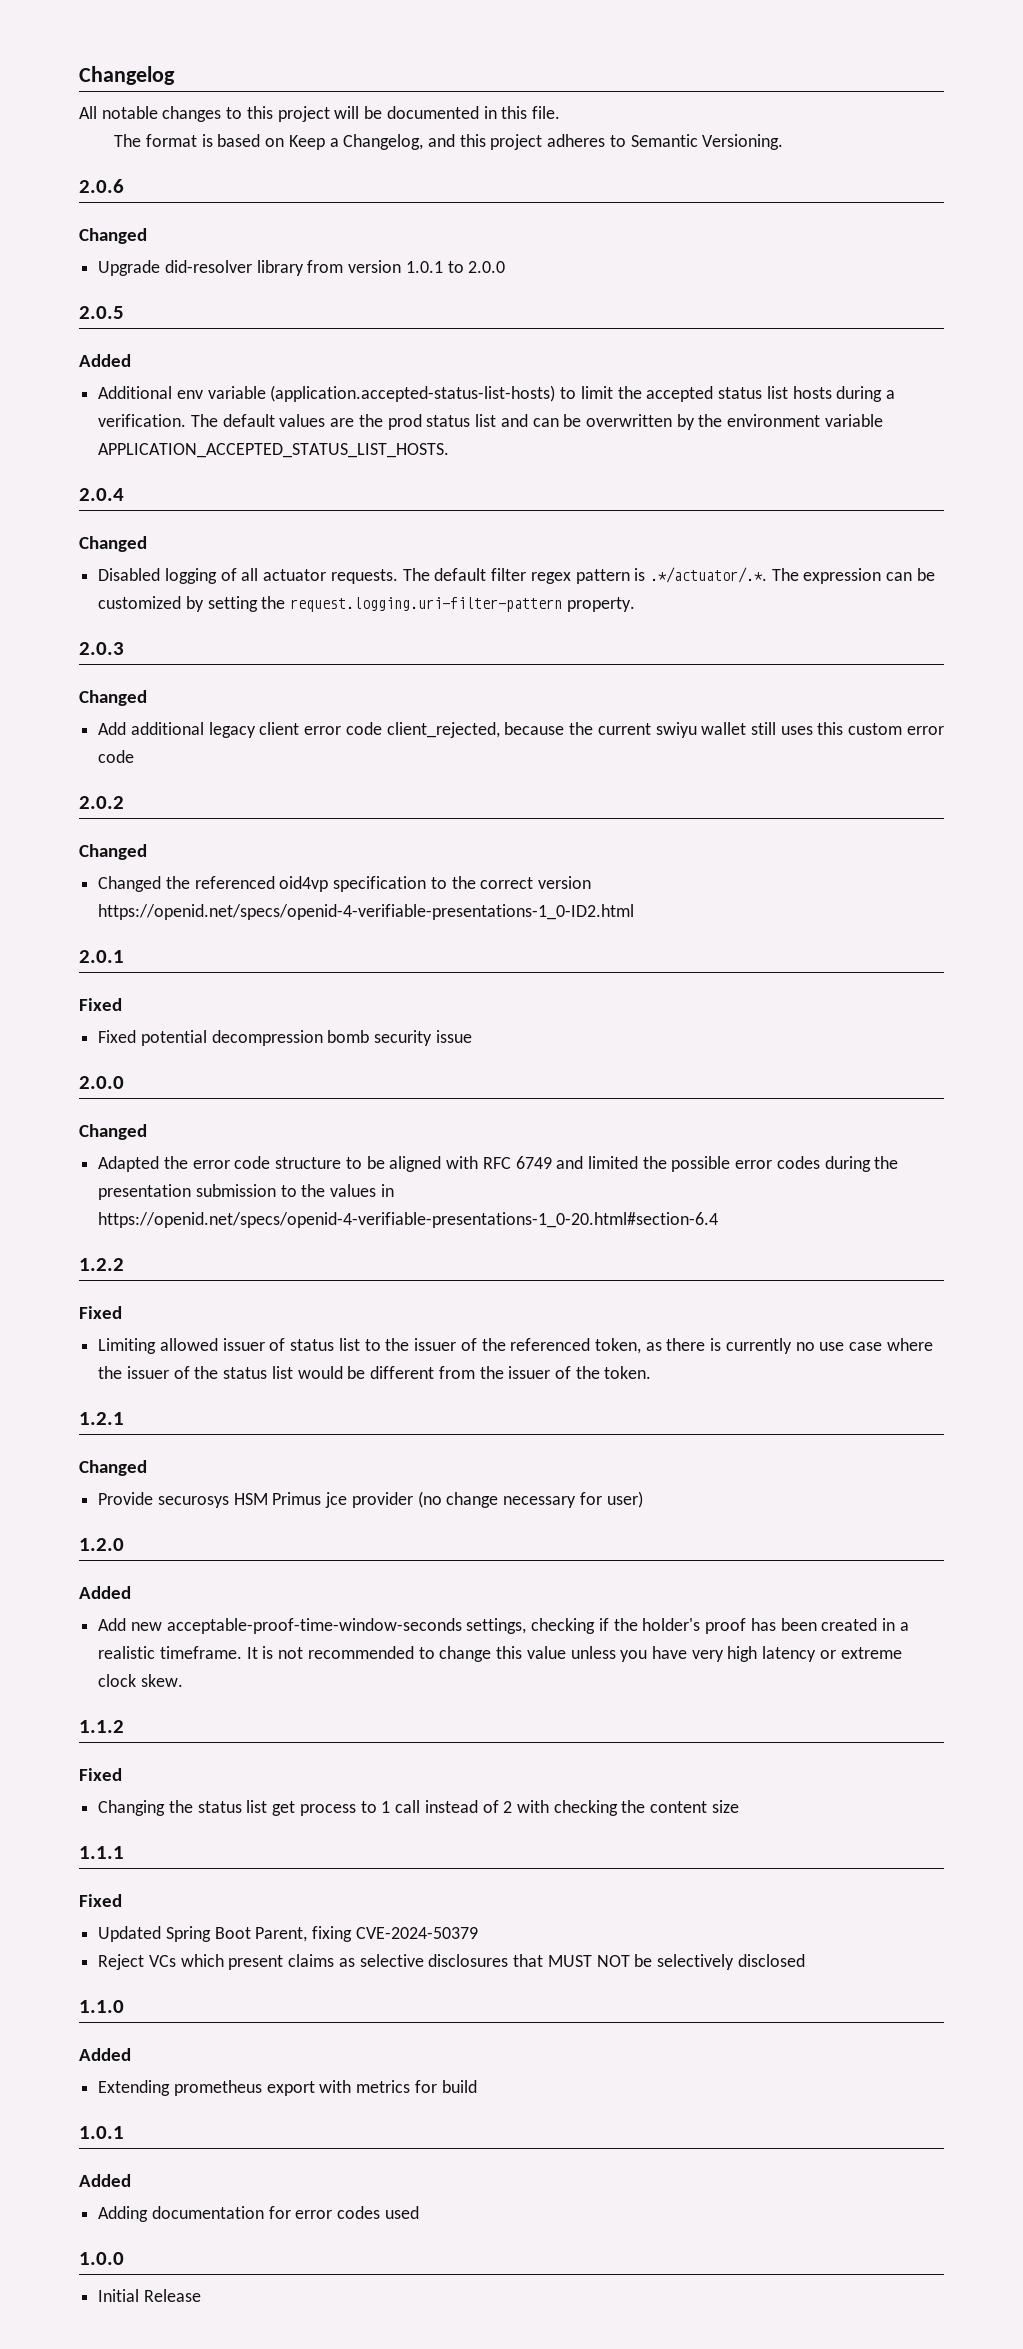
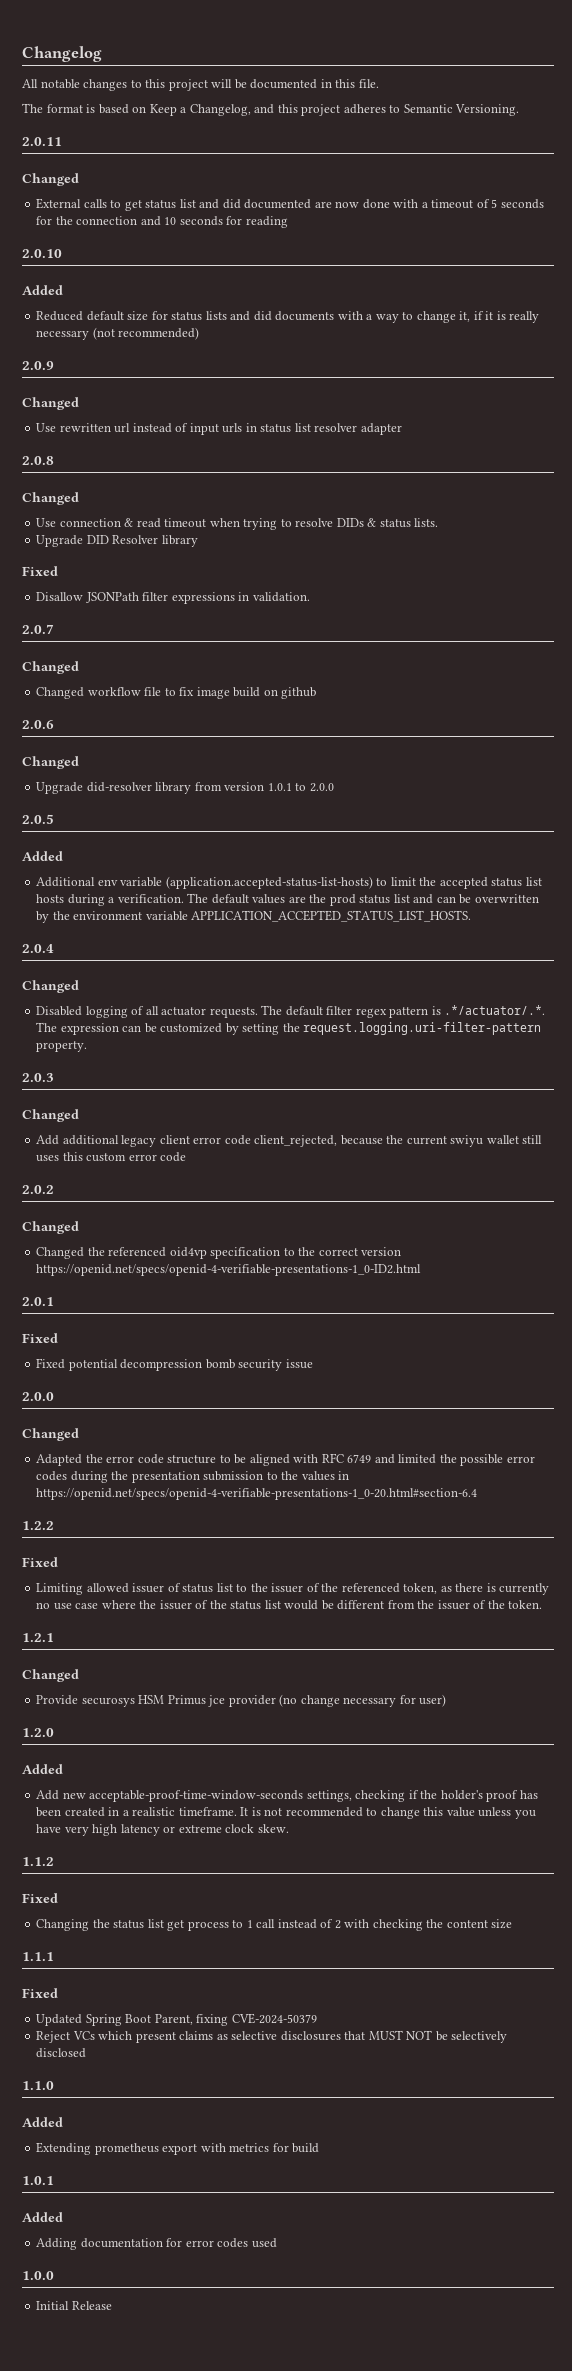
+ 2.0.11
+ Changed
+ External calls to get status list and did documented are now done with a timeout of 5 seconds for the connection and 10 seconds for reading
+ 2.0.10
+ Added
+ Reduced default size for status lists and did documents with a way to change it, if it is really necessary (not recommended)
+ 2.0.9
+ Changed
+ Use rewritten url instead of input urls in status list resolver adapter
+ 2.0.8
+ Changed
+ Use connection & read timeout when trying to resolve DIDs & status lists.
+ Upgrade DID Resolver library
+ Fixed
+ Disallow JSONPath filter expressions in validation.
+ 2.0.7
+ Changed
+ Changed workflow file to fix image build on github

